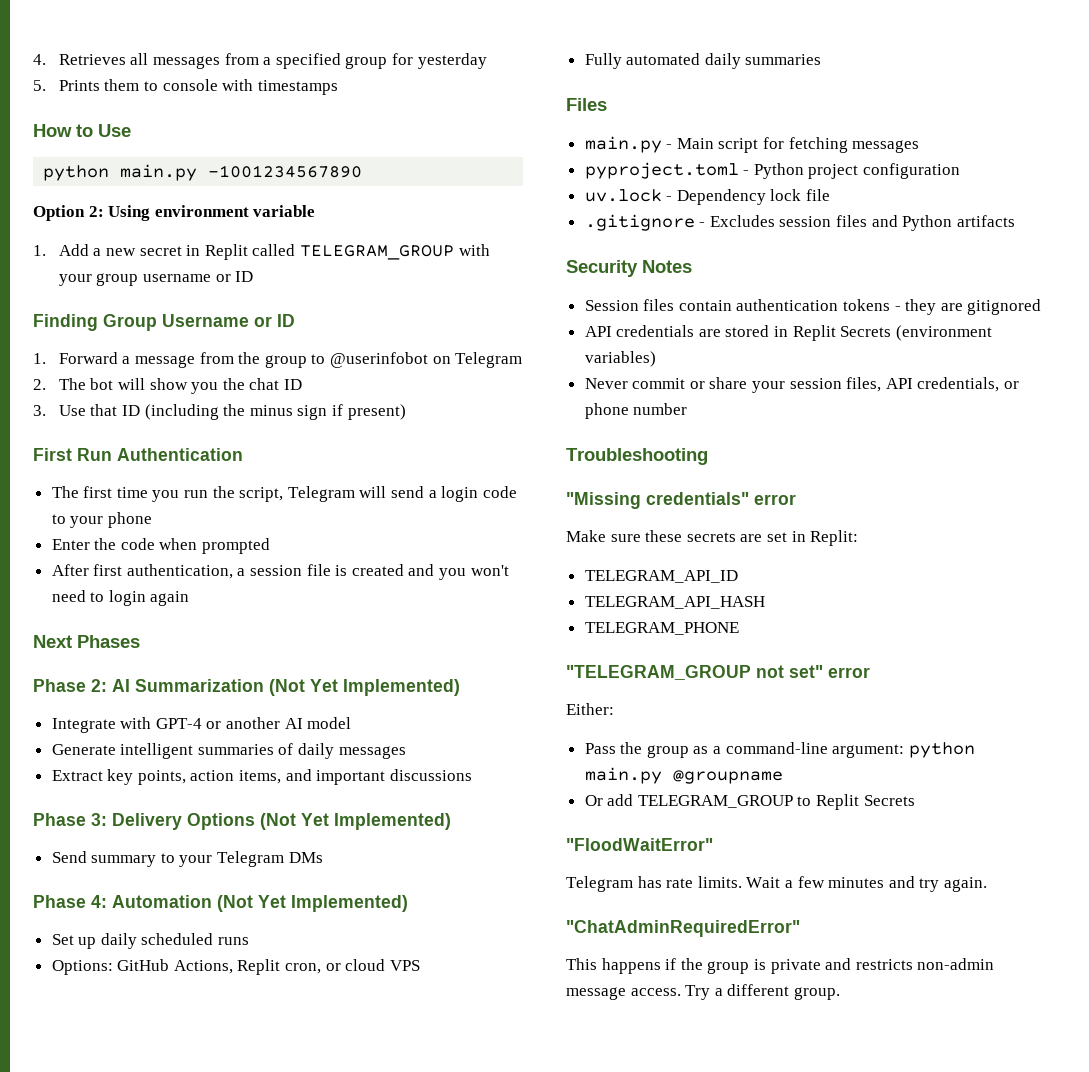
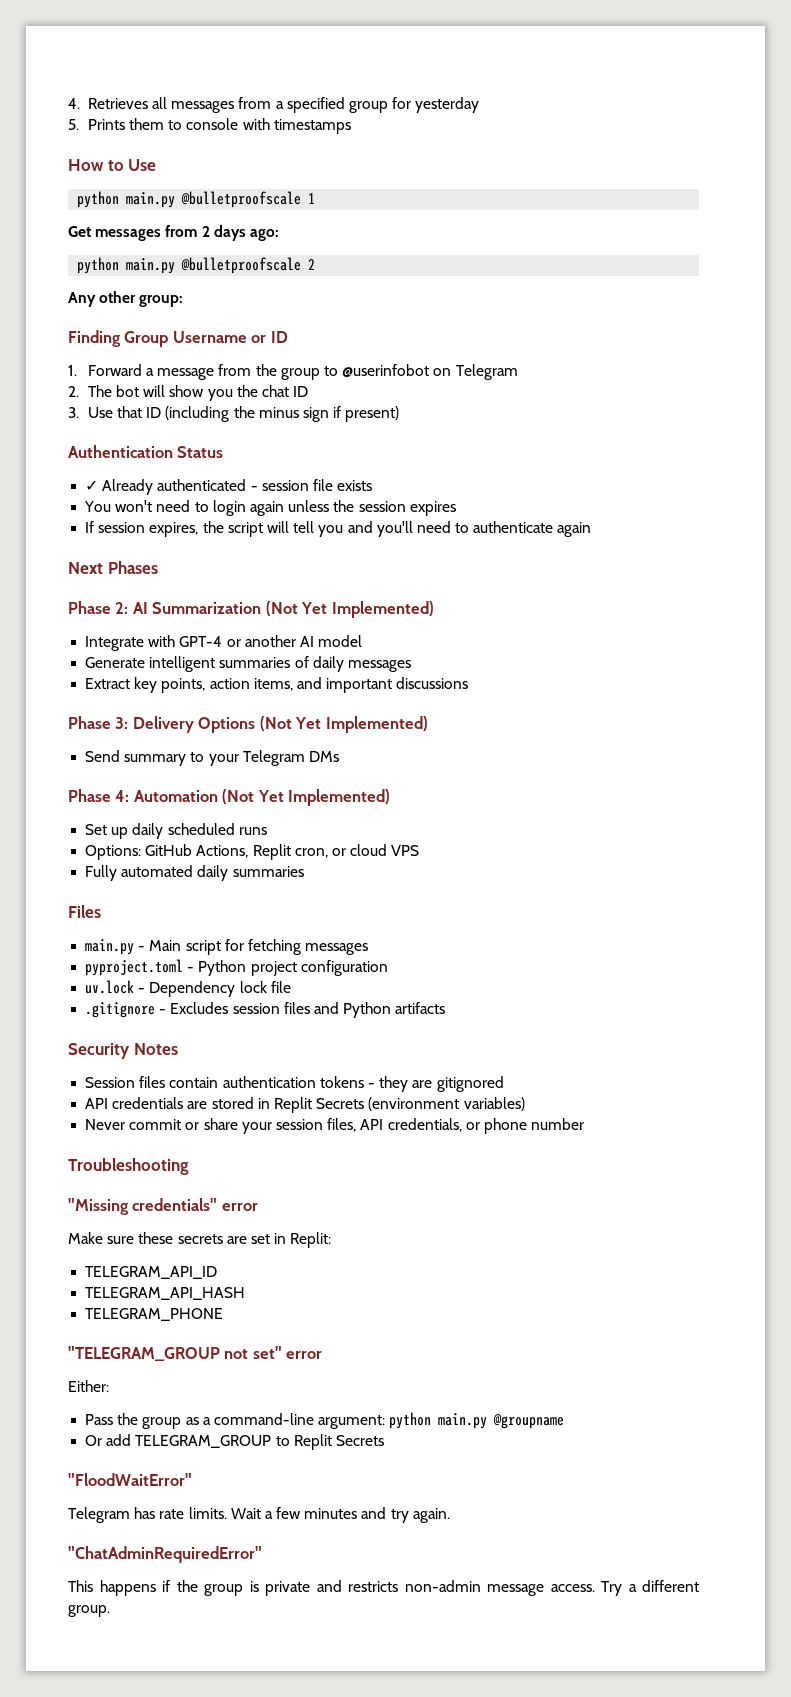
- python main.py -1001234567890
- Option 2: Using environment variable
- 1. Add a new secret in Replit called TELEGRAM_GROUP with your group username or ID
+ python main.py @bulletproofscale 1
+ Get messages from 2 days ago:
+ python main.py @bulletproofscale 2
+ Any other group:
- First Run Authentication
- The first time you run the script, Telegram will send a login code to your phone
- Enter the code when prompted
- After first authentication, a session file is created and you won't need to login again
+ Authentication Status
+ ✓ Already authenticated - session file exists
+ You won't need to login again unless the session expires
+ If session expires, the script will tell you and you'll need to authenticate again

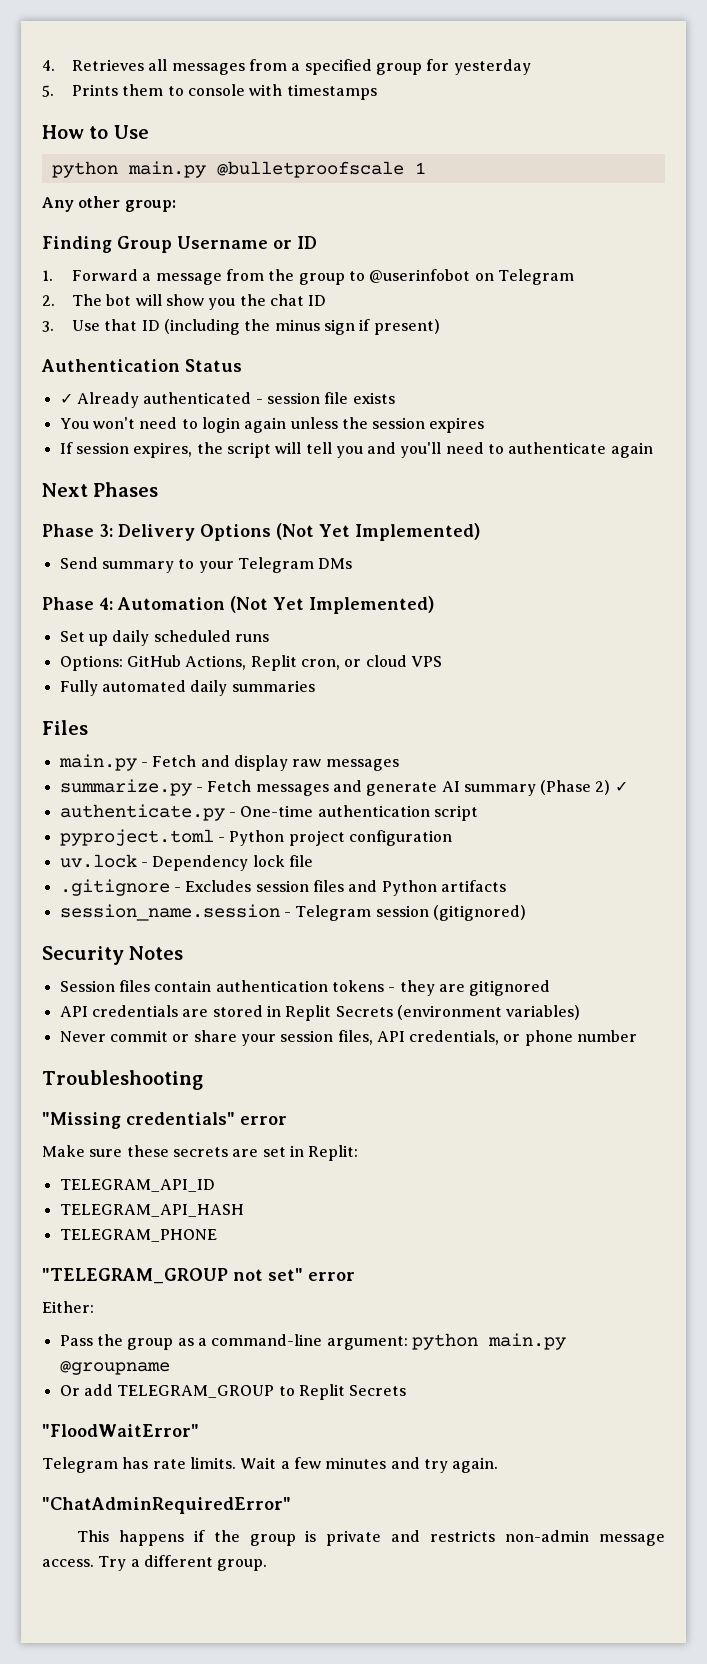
- Get messages from 2 days ago:
- python main.py @bulletproofscale 2
- Phase 2: AI Summarization (Not Yet Implemented)
- Integrate with GPT-4 or another AI model
- Generate intelligent summaries of daily messages
- Extract key points, action items, and important discussions
- main.py - Main script for fetching messages
+ main.py - Fetch and display raw messages
+ summarize.py - Fetch messages and generate AI summary (Phase 2) ✓
+ authenticate.py - One-time authentication script
+ session_name.session - Telegram session (gitignored)

